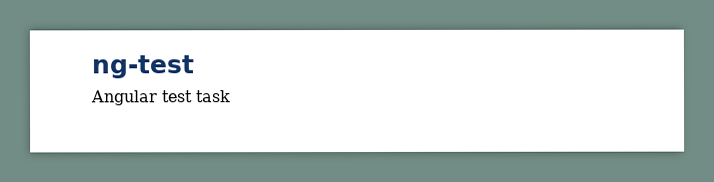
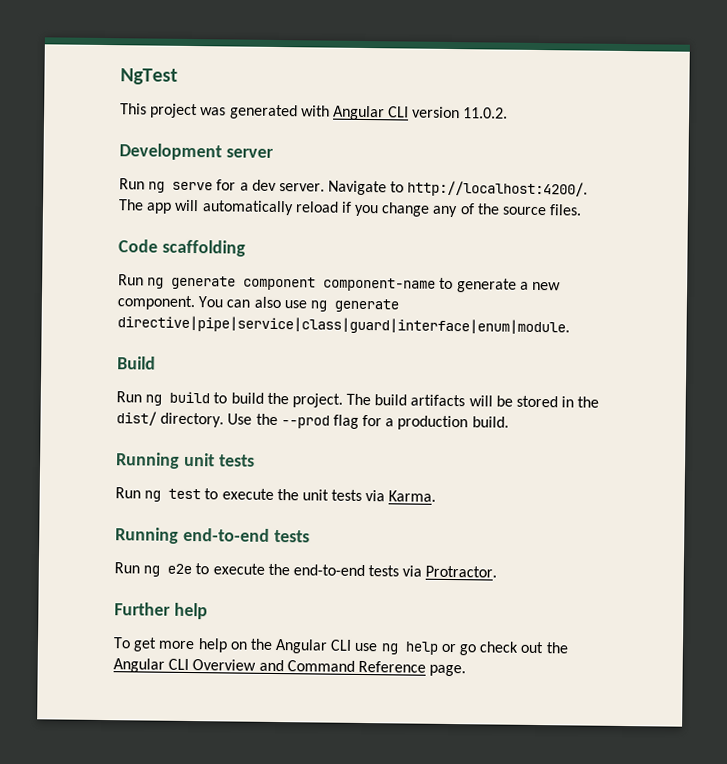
- ng-test
- Angular test task
+ NgTest
+ This project was generated with Angular CLI version 11.0.2.
+ Development server
+ Run ng serve for a dev server. Navigate to http://localhost:4200/. The app will automatically reload if you change any of the source files.
+ Code scaffolding
+ Run ng generate component component-name to generate a new component. You can also use ng generate directive|pipe|service|class|guard|interface|enum|module.
+ Build
+ Run ng build to build the project. The build artifacts will be stored in the dist/ directory. Use the --prod flag for a production build.
+ Running unit tests
+ Run ng test to execute the unit tests via Karma.
+ Running end-to-end tests
+ Run ng e2e to execute the end-to-end tests via Protractor.
+ Further help
+ To get more help on the Angular CLI use ng help or go check out the Angular CLI Overview and Command Reference page.

